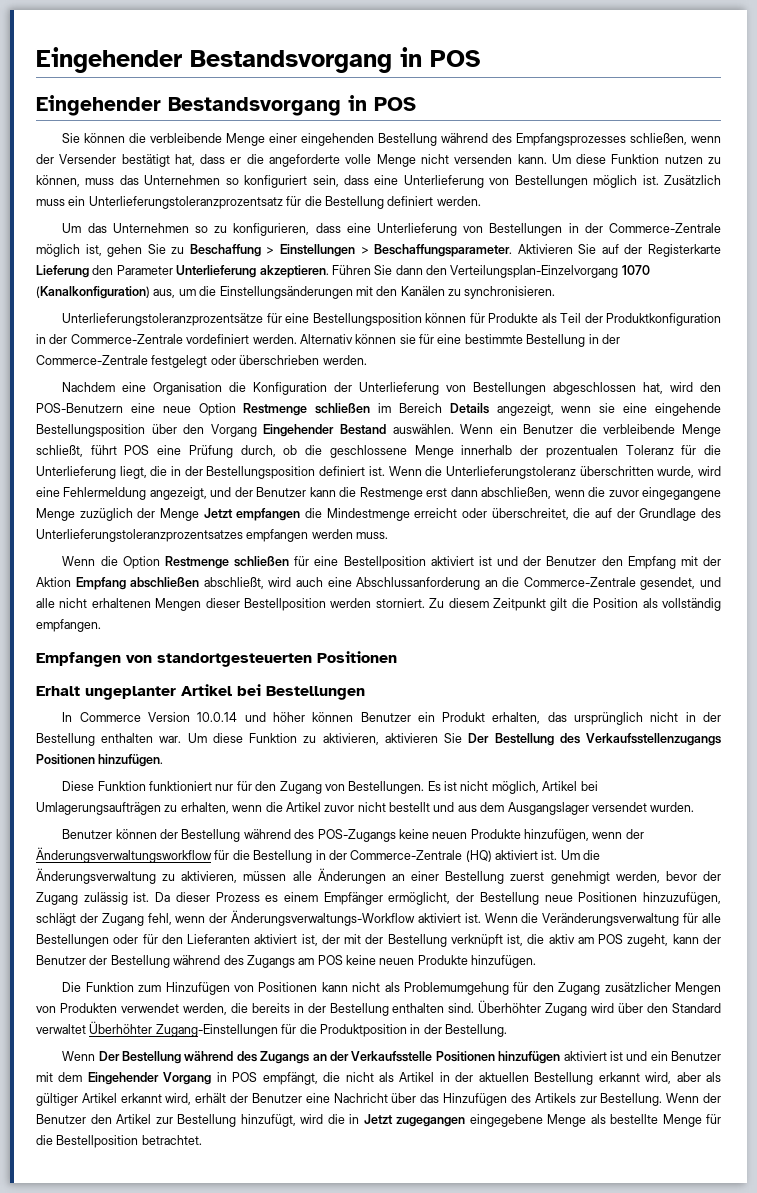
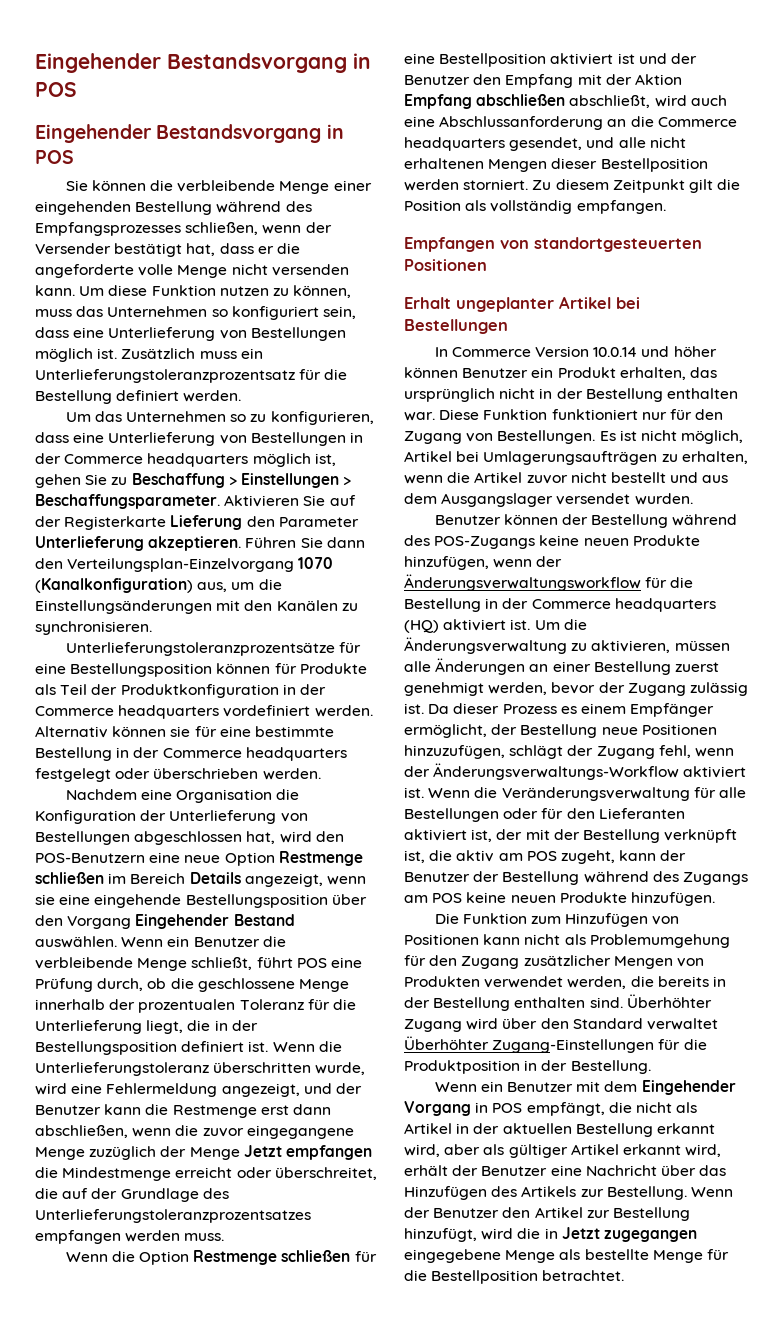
- Um das Unternehmen so zu konfigurieren, dass eine Unterlieferung von Bestellungen in der Commerce-Zentrale möglich ist, gehen Sie zu Beschaffung > Einstellungen > Beschaffungsparameter.
+ Um das Unternehmen so zu konfigurieren, dass eine Unterlieferung von Bestellungen in der Commerce headquarters möglich ist, gehen Sie zu Beschaffung > Einstellungen > Beschaffungsparameter.
- Unterlieferungstoleranzprozentsätze für eine Bestellungsposition können für Produkte als Teil der Produktkonfiguration in der Commerce-Zentrale vordefiniert werden.
+ Unterlieferungstoleranzprozentsätze für eine Bestellungsposition können für Produkte als Teil der Produktkonfiguration in der Commerce headquarters vordefiniert werden.
- Alternativ können sie für eine bestimmte Bestellung in der Commerce-Zentrale festgelegt oder überschrieben werden.
+ Alternativ können sie für eine bestimmte Bestellung in der Commerce headquarters festgelegt oder überschrieben werden.
- Wenn die Option Restmenge schließen für eine Bestellposition aktiviert ist und der Benutzer den Empfang mit der Aktion Empfang abschließen abschließt, wird auch eine Abschlussanforderung an die Commerce-Zentrale gesendet, und alle nicht erhaltenen Mengen dieser Bestellposition werden storniert.
+ Wenn die Option Restmenge schließen für eine Bestellposition aktiviert ist und der Benutzer den Empfang mit der Aktion Empfang abschließen abschließt, wird auch eine Abschlussanforderung an die Commerce headquarters gesendet, und alle nicht erhaltenen Mengen dieser Bestellposition werden storniert.
- In Commerce Version 10.0.14 und höher können Benutzer ein Produkt erhalten, das ursprünglich nicht in der Bestellung enthalten war. Um diese Funktion zu aktivieren, aktivieren Sie Der Bestellung des Verkaufsstellenzugangs Positionen hinzufügen.
- Diese Funktion funktioniert nur für den Zugang von Bestellungen.
+ In Commerce Version 10.0.14 und höher können Benutzer ein Produkt erhalten, das ursprünglich nicht in der Bestellung enthalten war. Diese Funktion funktioniert nur für den Zugang von Bestellungen.
- Benutzer können der Bestellung während des POS-Zugangs keine neuen Produkte hinzufügen, wenn der Änderungsverwaltungsworkflow für die Bestellung in der Commerce-Zentrale (HQ) aktiviert ist.
+ Benutzer können der Bestellung während des POS-Zugangs keine neuen Produkte hinzufügen, wenn der Änderungsverwaltungsworkflow für die Bestellung in der Commerce headquarters (HQ) aktiviert ist.
- Wenn Der Bestellung während des Zugangs an der Verkaufsstelle Positionen hinzufügen aktiviert ist und ein Benutzer mit dem Eingehender Vorgang in POS empfängt, die nicht als Artikel in der aktuellen Bestellung erkannt wird, aber als gültiger Artikel erkannt wird, erhält der Benutzer eine Nachricht über das Hinzufügen des Artikels zur Bestellung.
+ Wenn ein Benutzer mit dem Eingehender Vorgang in POS empfängt, die nicht als Artikel in der aktuellen Bestellung erkannt wird, aber als gültiger Artikel erkannt wird, erhält der Benutzer eine Nachricht über das Hinzufügen des Artikels zur Bestellung.

